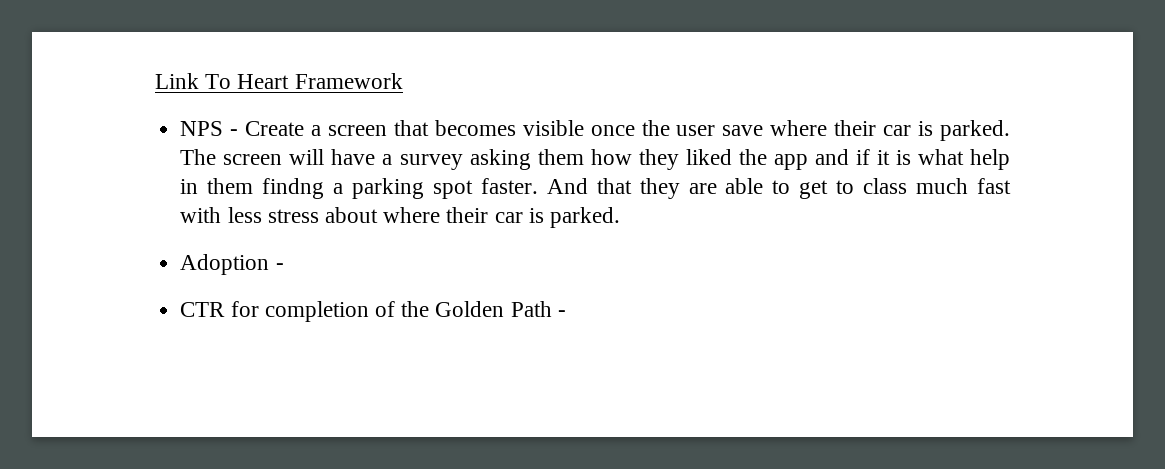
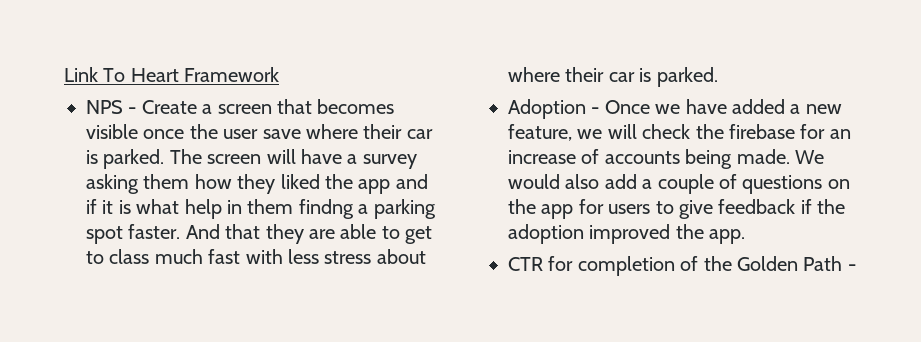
- Adoption -
+ Adoption - Once we have added a new feature, we will check the firebase for an increase of accounts being made. We would also add a couple of questions on the app for users to give feedback if the adoption improved the app.

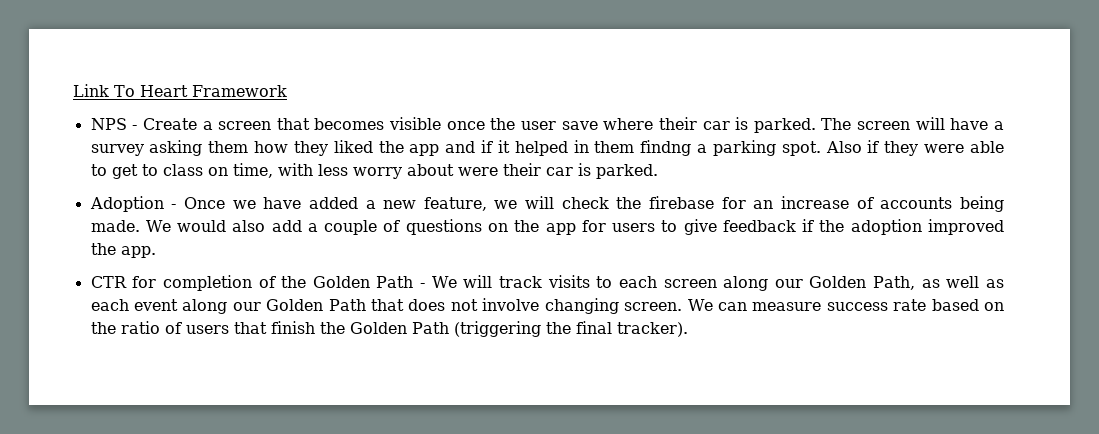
- The screen will have a survey asking them how they liked the app and if it is what help in them findng a parking spot faster. And that they are able to get to class much fast with less stress about where their car is parked.
+ The screen will have a survey asking them how they liked the app and if it helped in them findng a parking spot. Also if they were able to get to class on time, with less worry about were their car is parked.
- CTR for completion of the Golden Path -
+ CTR for completion of the Golden Path - We will track visits to each screen along our Golden Path, as well as each event along our Golden Path that does not involve changing screen. We can measure success rate based on the ratio of users that finish the Golden Path (triggering the final tracker).

